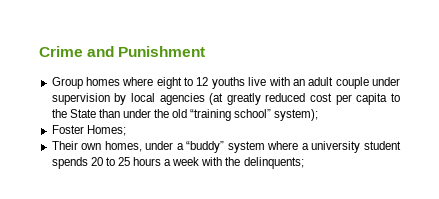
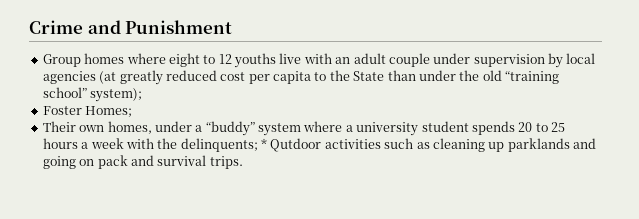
- Their own homes, under a “buddy” system where a university student spends 20 to 25 hours a week with the delinquents;
+ Their own homes, under a “buddy” system where a university student spends 20 to 25 hours a week with the delinquents; * Qutdoor activities such as cleaning up parklands and going on pack and survival trips.

